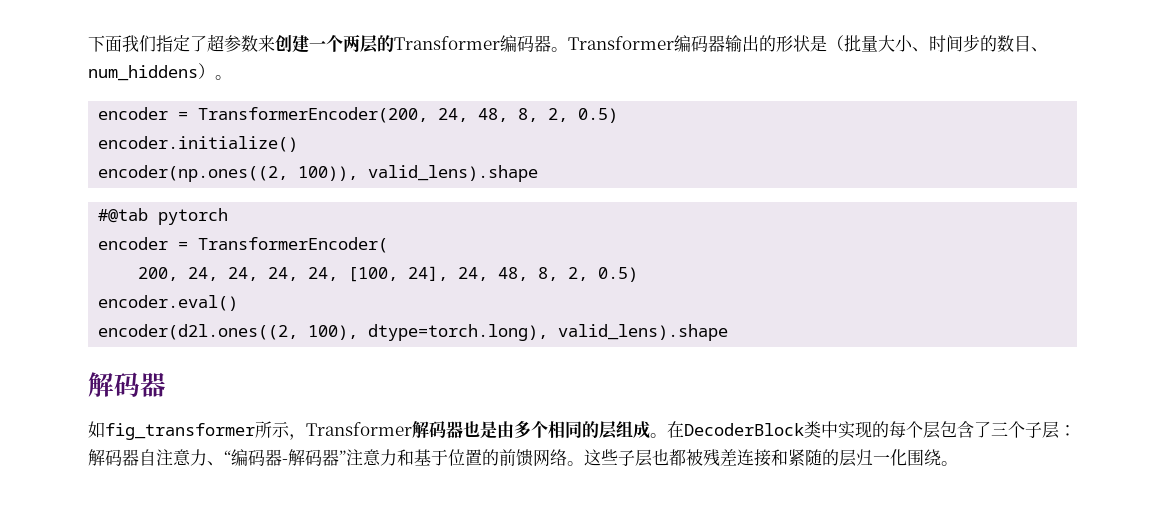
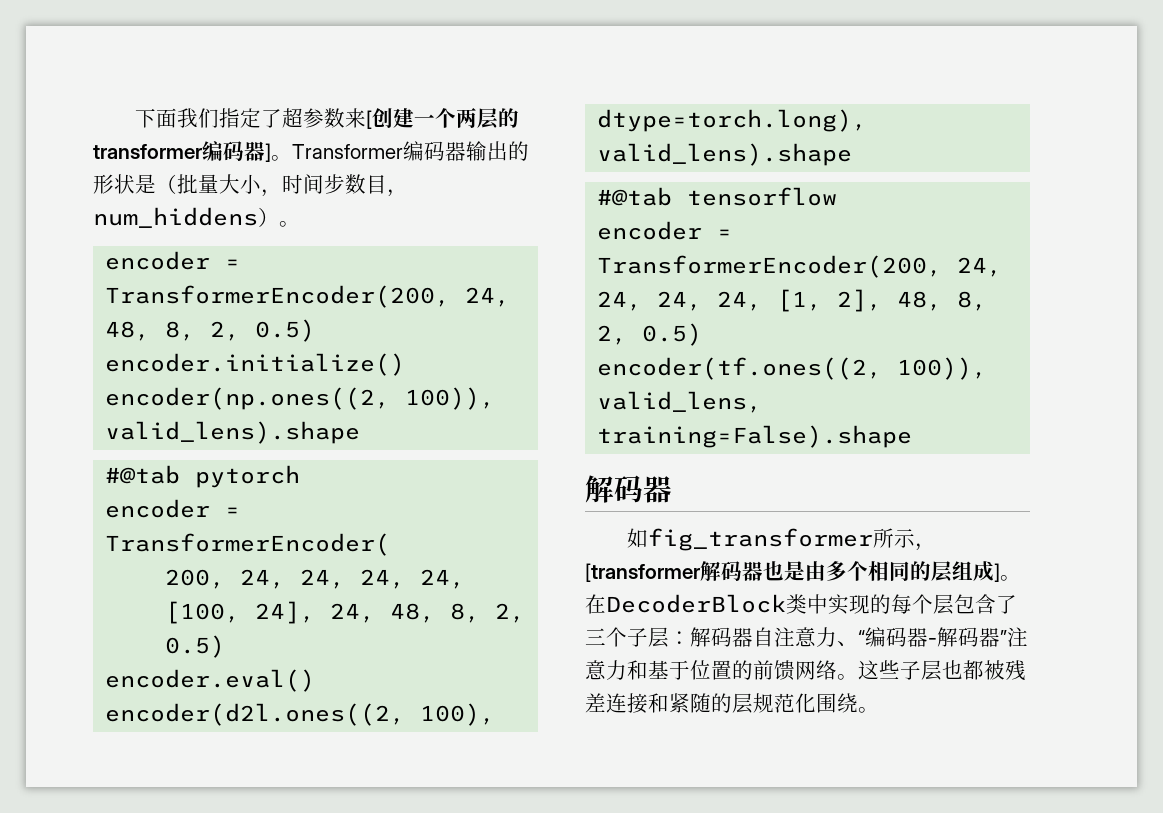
- 下面我们指定了超参数来创建一个两层的Transformer编码器。
+ 下面我们指定了超参数来[创建一个两层的transformer编码器]。
- Transformer编码器输出的形状是（批量大小、时间步的数目、num_hiddens）。
+ Transformer编码器输出的形状是（批量大小，时间步数目，num_hiddens）。
+ #@tab tensorflow
+ encoder = TransformerEncoder(200, 24, 24, 24, 24, [1, 2], 48, 8, 2, 0.5)
+ encoder(tf.ones((2, 100)), valid_lens, training=False).shape
- 如fig_transformer所示，Transformer解码器也是由多个相同的层组成。
+ 如fig_transformer所示，[transformer解码器也是由多个相同的层组成]。
- 这些子层也都被残差连接和紧随的层归一化围绕。
+ 这些子层也都被残差连接和紧随的层规范化围绕。

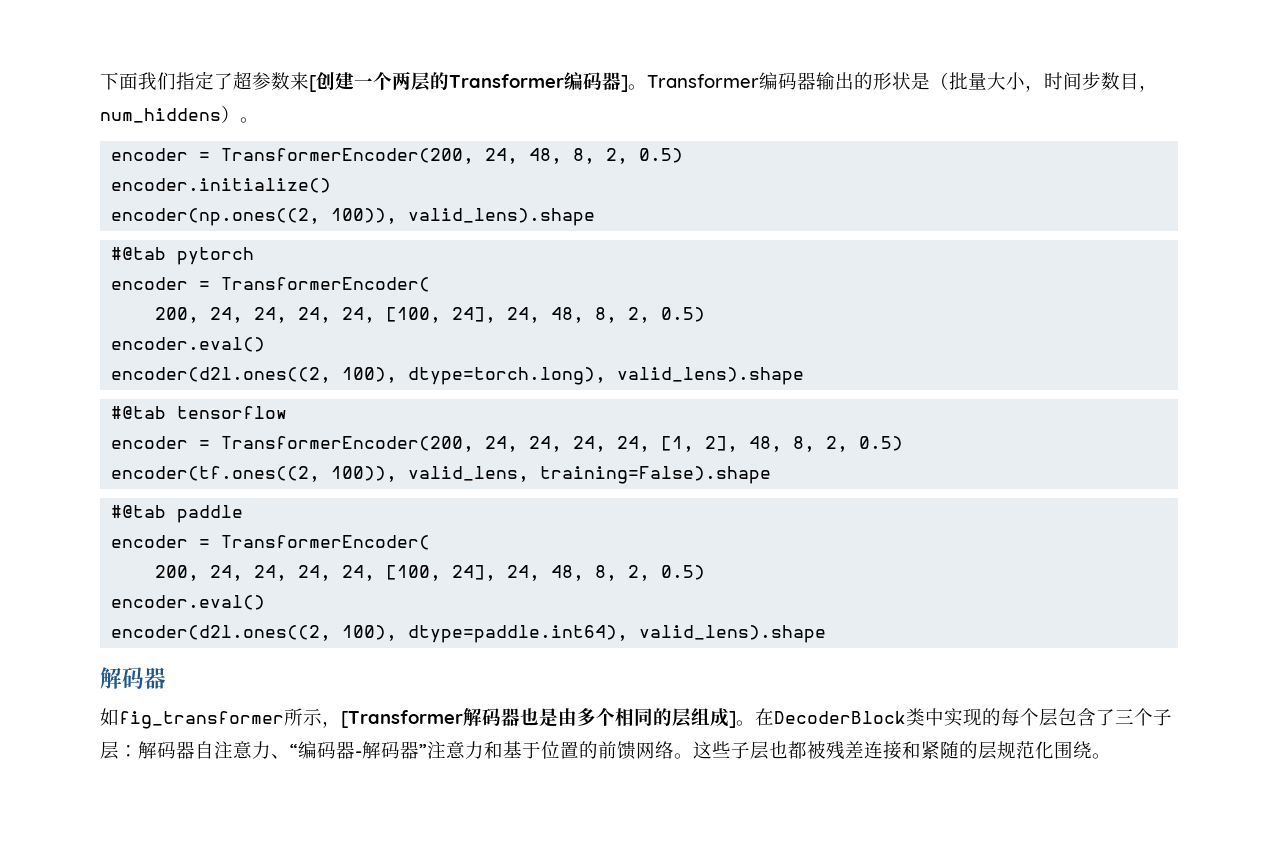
- 下面我们指定了超参数来[创建一个两层的transformer编码器]。
+ 下面我们指定了超参数来[创建一个两层的Transformer编码器]。
+ #@tab paddle
+ encoder = TransformerEncoder(
+ 200, 24, 24, 24, 24, [100, 24], 24, 48, 8, 2, 0.5)
+ encoder.eval()
+ encoder(d2l.ones((2, 100), dtype=paddle.int64), valid_lens).shape
- 如fig_transformer所示，[transformer解码器也是由多个相同的层组成]。
+ 如fig_transformer所示，[Transformer解码器也是由多个相同的层组成]。

